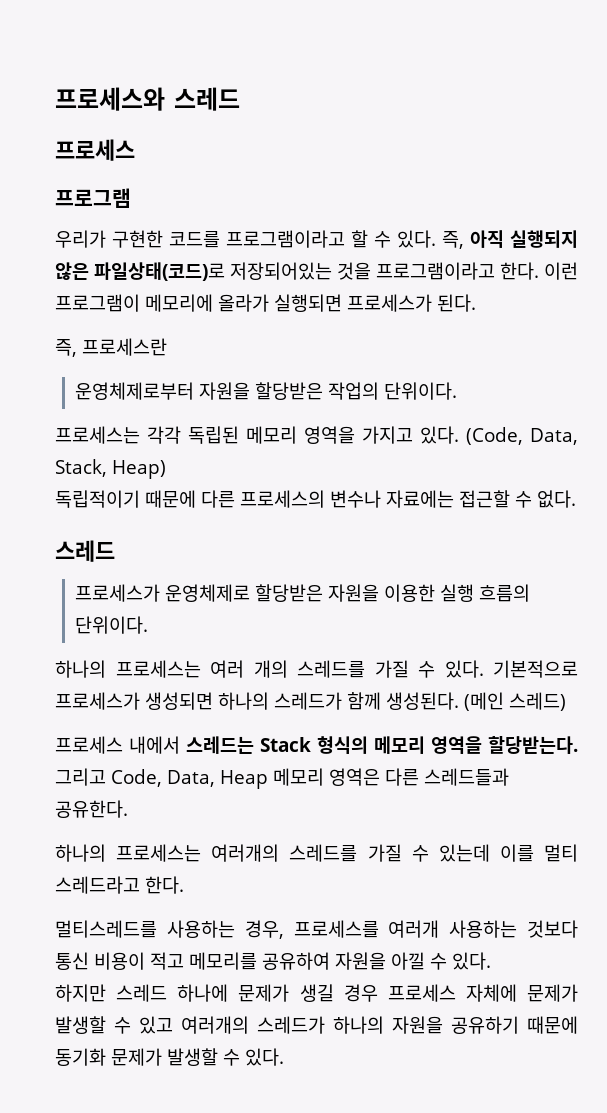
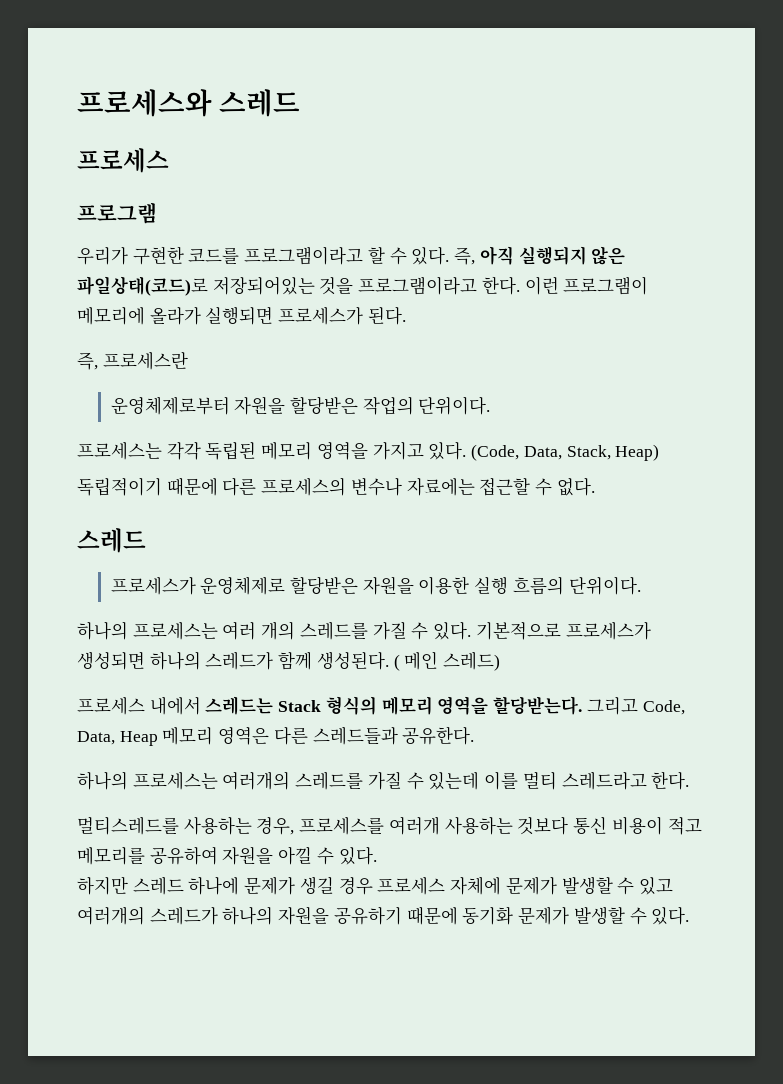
- (메인 스레드)
+ ( 메인 스레드)

